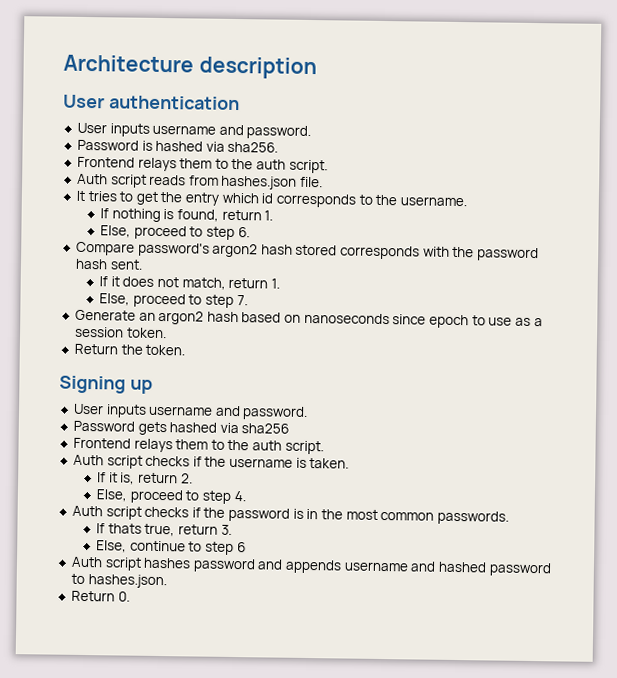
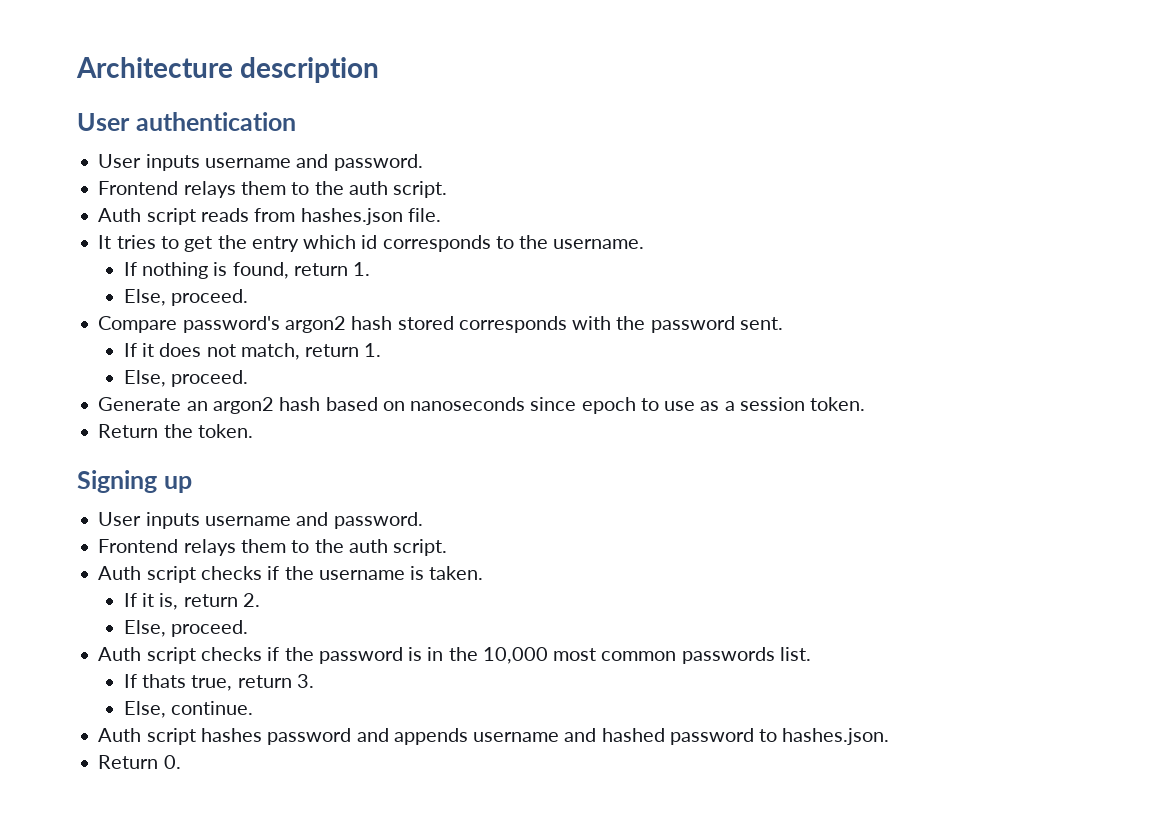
- Password is hashed via sha256.
  If nothing is found, return 1.
- Else, proceed to step 6.
+ Else, proceed.
- Compare password's argon2 hash stored corresponds with the password hash sent.
+ Compare password's argon2 hash stored corresponds with the password sent.
  If it does not match, return 1.
- Else, proceed to step 7.
+ Else, proceed.
- Password gets hashed via sha256
  If it is, return 2.
- Else, proceed to step 4.
+ Else, proceed.
- Auth script checks if the password is in the most common passwords.
+ Auth script checks if the password is in the 10,000 most common passwords list.
- Else, continue to step 6
+ Else, continue.

